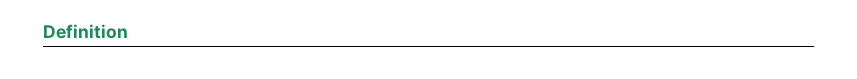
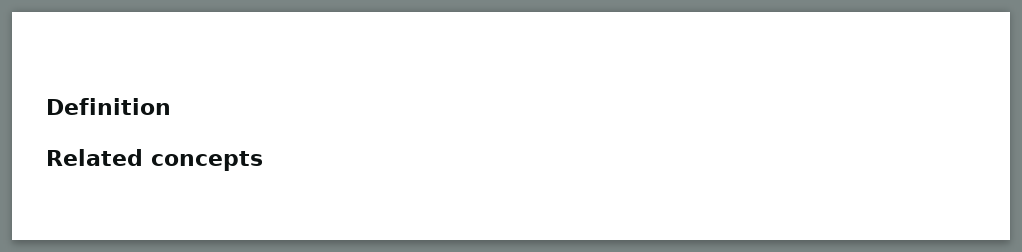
+ Related concepts

